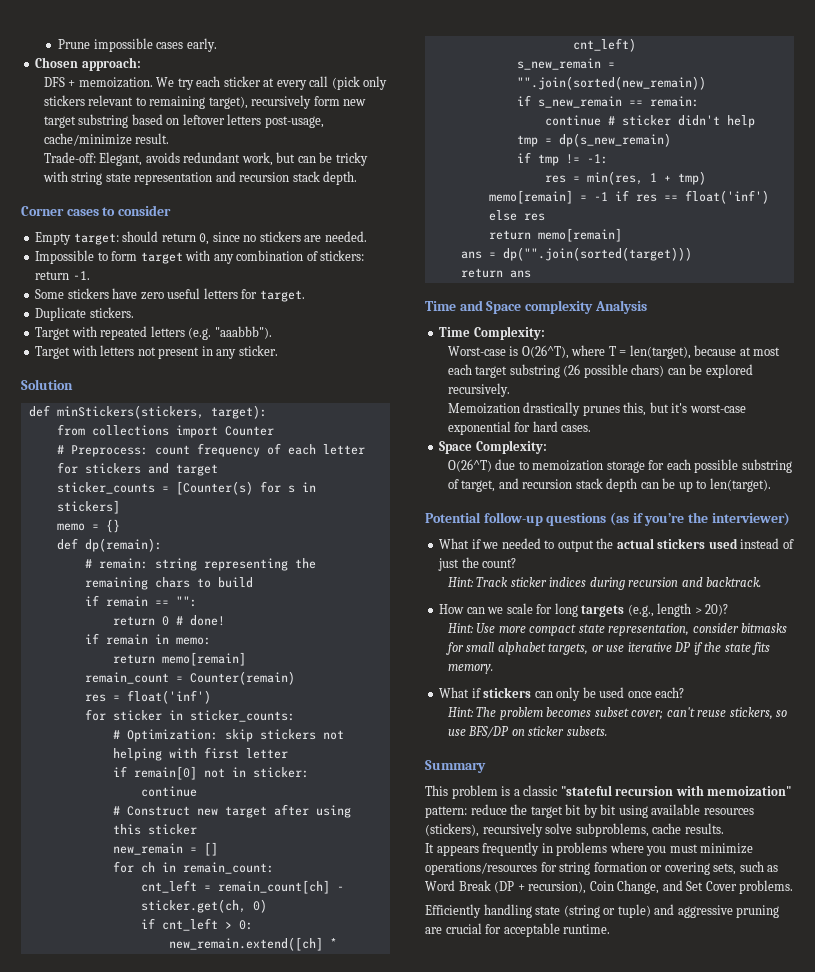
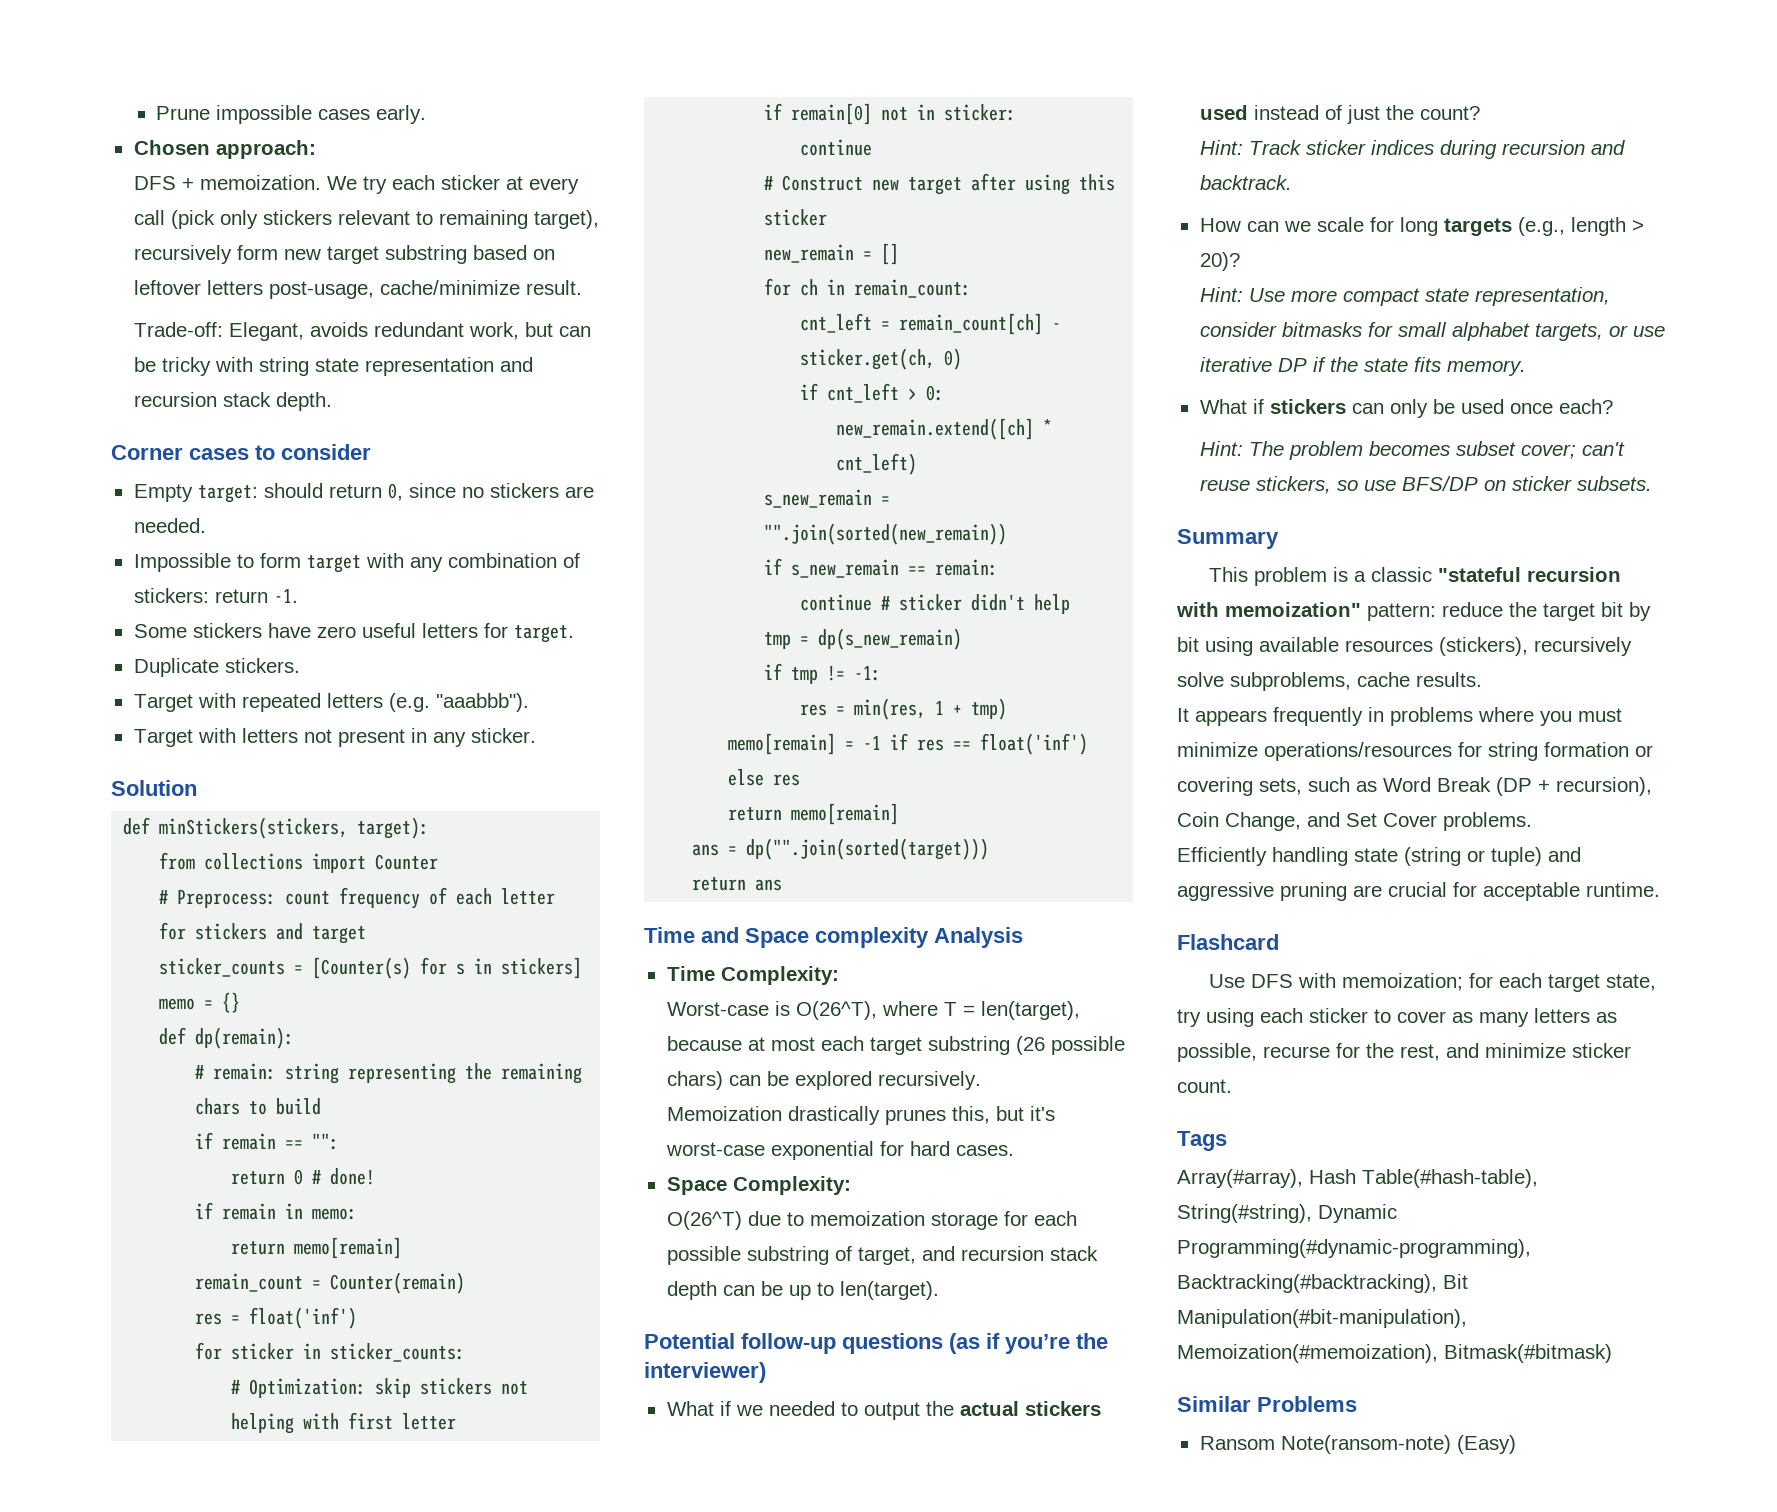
+ Flashcard
+ Use DFS with memoization; for each target state, try using each sticker to cover as many letters as possible, recurse for the rest, and minimize sticker count.
+ Tags
+ Array(#array), Hash Table(#hash-table), String(#string), Dynamic Programming(#dynamic-programming), Backtracking(#backtracking), Bit Manipulation(#bit-manipulation), Memoization(#memoization), Bitmask(#bitmask)
+ Similar Problems
+ Ransom Note(ransom-note) (Easy)

